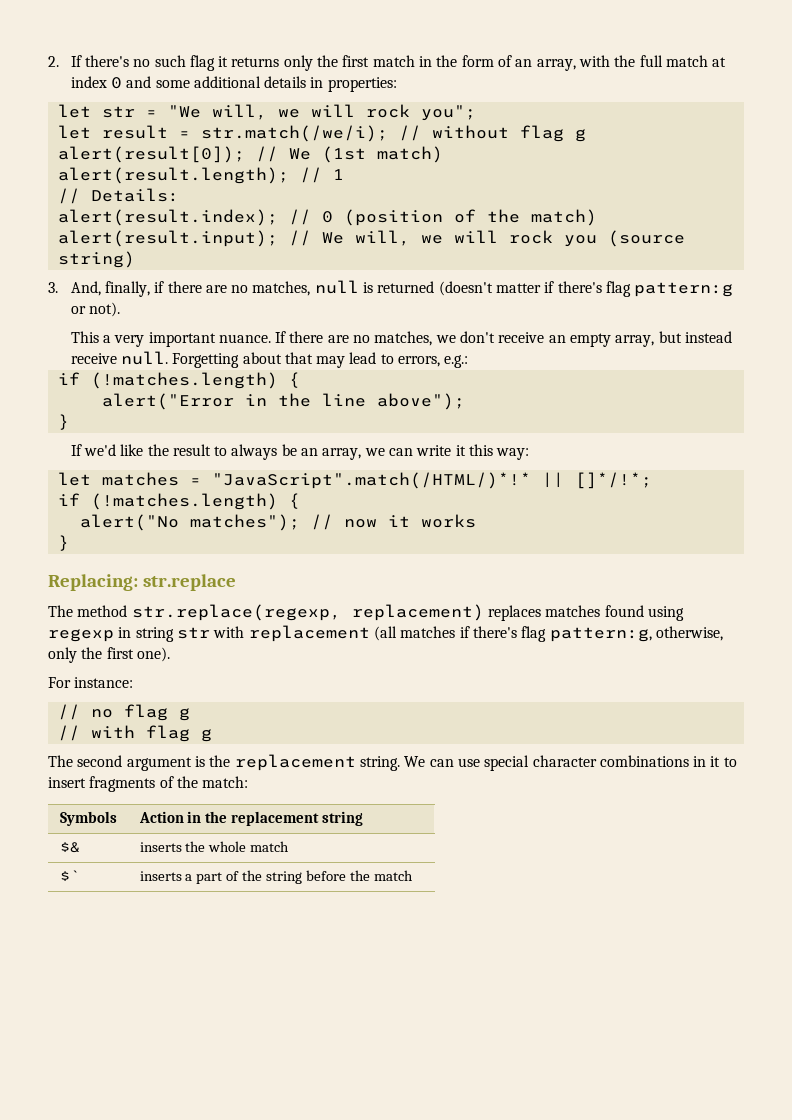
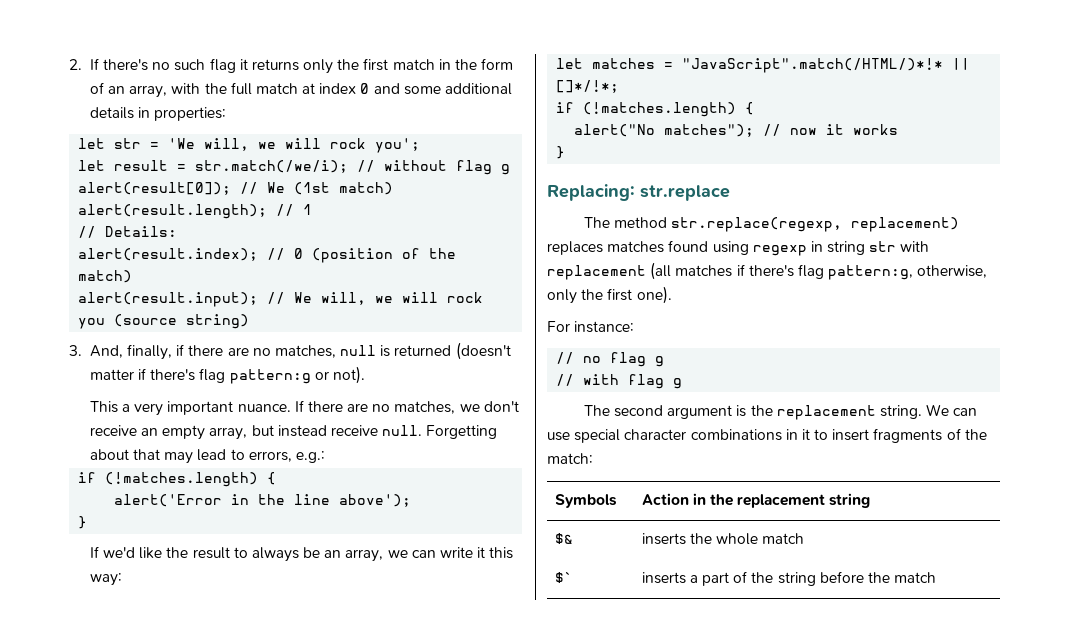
- let str = "We will, we will rock you";
+ let str = 'We will, we will rock you';
- alert("Error in the line above");
+ alert('Error in the line above');

